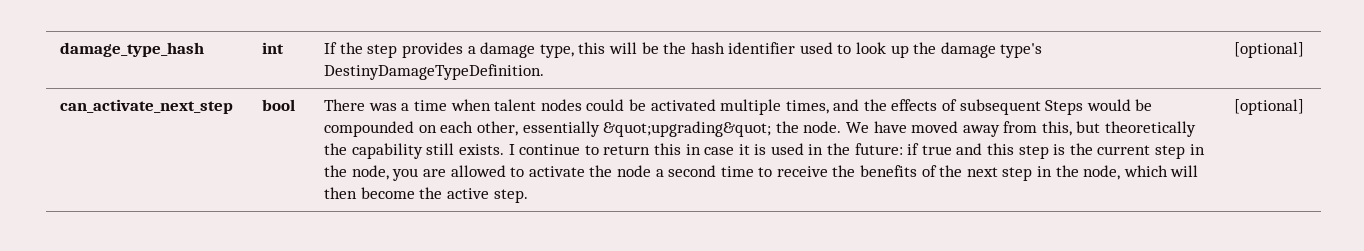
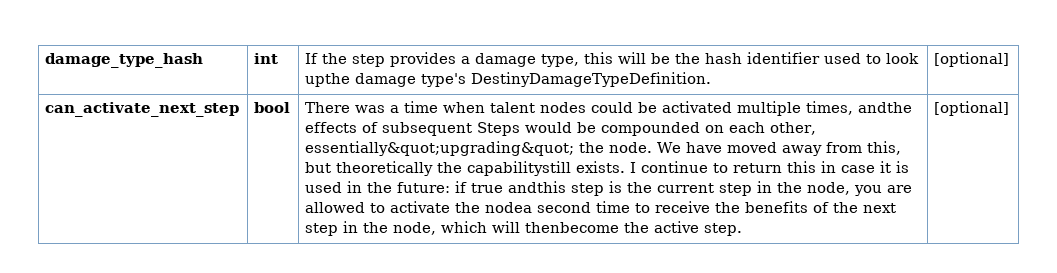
- damage_type_hash | int | If the step provides a damage type, this will be the hash identifier used to look up the damage type's DestinyDamageTypeDefinition. | [optional]
+ damage_type_hash | int | If the step provides a damage type, this will be the hash identifier used to look upthe damage type's DestinyDamageTypeDefinition. | [optional]
- There was a time when talent nodes could be activated multiple times, and the effects of subsequent Steps would be compounded on each other, essentially &quot;upgrading&quot; the node.
+ There was a time when talent nodes could be activated multiple times, andthe effects of subsequent Steps would be compounded on each other, essentially&quot;upgrading&quot; the node.
- We have moved away from this, but theoretically the capability still exists.
+ We have moved away from this, but theoretically the capabilitystill exists.
- I continue to return this in case it is used in the future: if true and this step is the current step in the node, you are allowed to activate the node a second time to receive the benefits of the next step in the node, which will then become the active step.
+ I continue to return this in case it is used in the future: if true andthis step is the current step in the node, you are allowed to activate the nodea second time to receive the benefits of the next step in the node, which will thenbecome the active step.

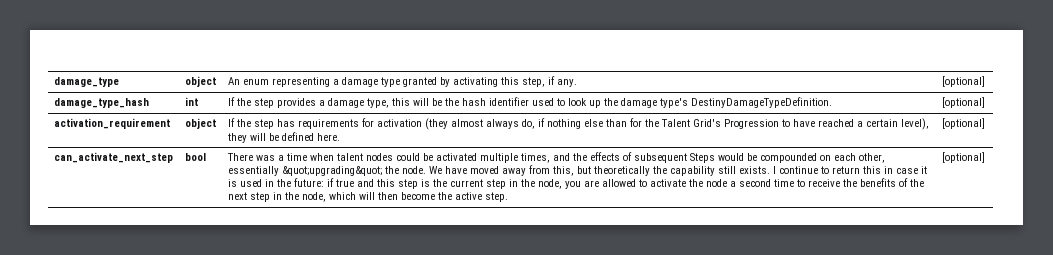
+ damage_type | object | An enum representing a damage type granted by activating this step, if any. | [optional]
- damage_type_hash | int | If the step provides a damage type, this will be the hash identifier used to look upthe damage type's DestinyDamageTypeDefinition. | [optional]
+ damage_type_hash | int | If the step provides a damage type, this will be the hash identifier used to look up the damage type's DestinyDamageTypeDefinition. | [optional]
+ activation_requirement | object | If the step has requirements for activation (they almost always do, if nothing else than for the Talent Grid's Progression to have reached a certain level), they will be defined here. | [optional]
- There was a time when talent nodes could be activated multiple times, andthe effects of subsequent Steps would be compounded on each other, essentially&quot;upgrading&quot; the node.
+ There was a time when talent nodes could be activated multiple times, and the effects of subsequent Steps would be compounded on each other, essentially &quot;upgrading&quot; the node.
- We have moved away from this, but theoretically the capabilitystill exists.
+ We have moved away from this, but theoretically the capability still exists.
- I continue to return this in case it is used in the future: if true andthis step is the current step in the node, you are allowed to activate the nodea second time to receive the benefits of the next step in the node, which will thenbecome the active step.
+ I continue to return this in case it is used in the future: if true and this step is the current step in the node, you are allowed to activate the node a second time to receive the benefits of the next step in the node, which will then become the active step.

